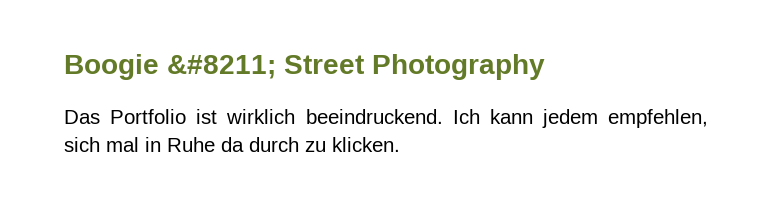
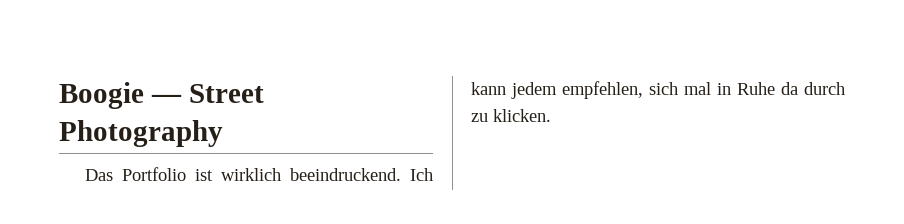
- Boogie &#8211; Street Photography
+ Boogie — Street Photography

